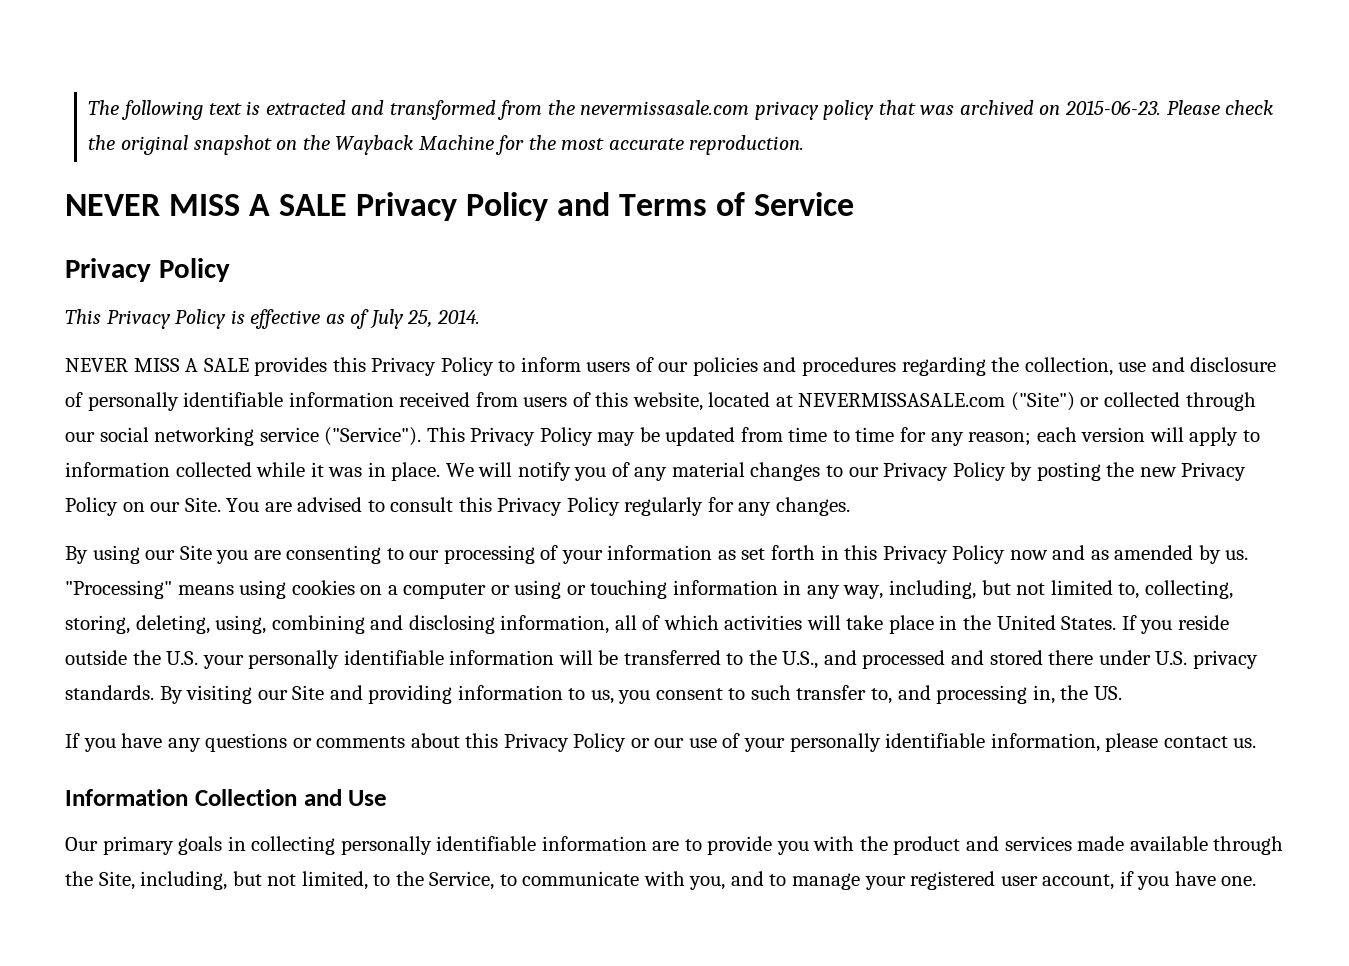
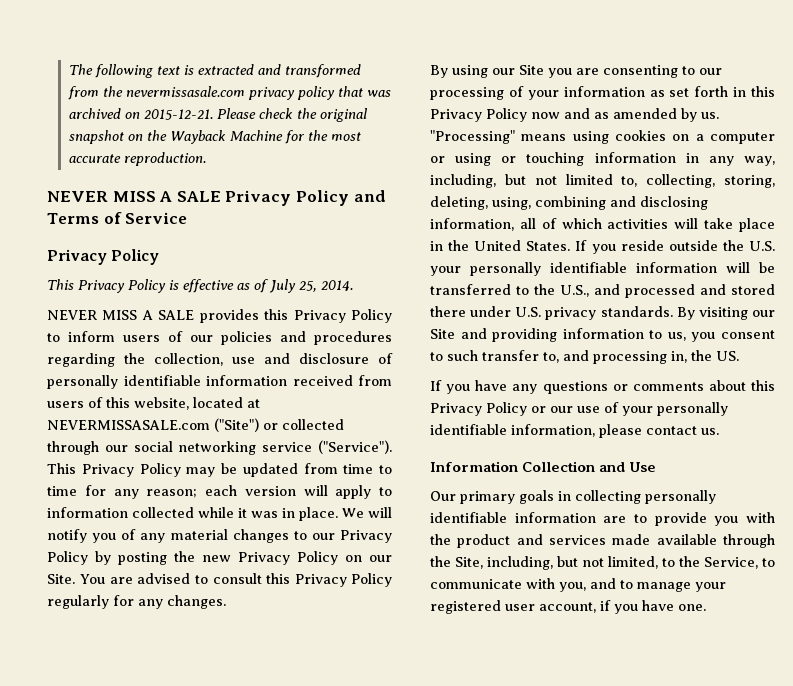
- The following text is extracted and transformed from the nevermissasale.com privacy policy that was archived on 2015-06-23.
+ The following text is extracted and transformed from the nevermissasale.com privacy policy that was archived on 2015-12-21.

